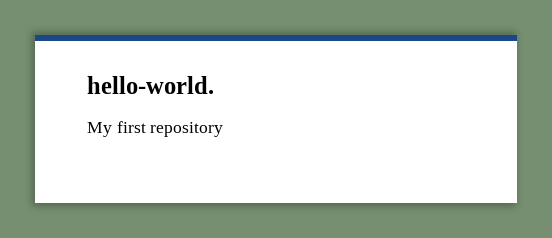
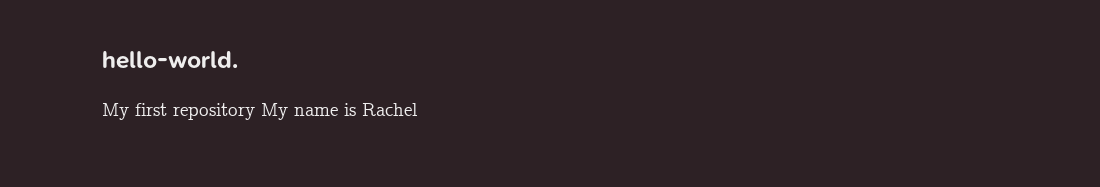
- My first repository
+ My first repository My name is Rachel

